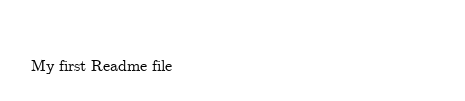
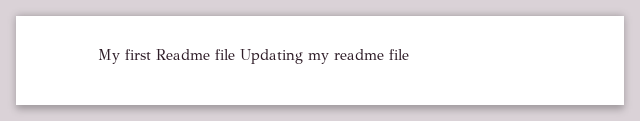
- My first Readme file
+ My first Readme file Updating my readme file

